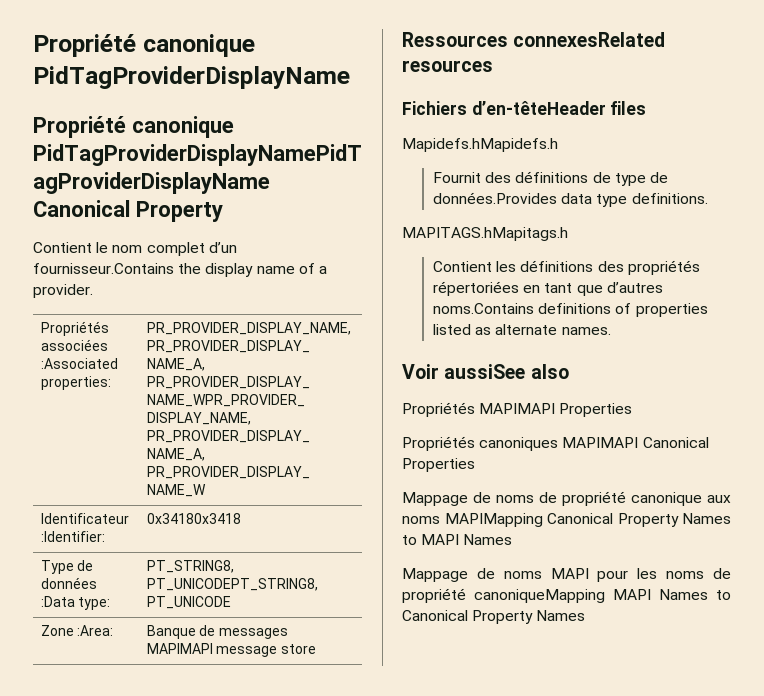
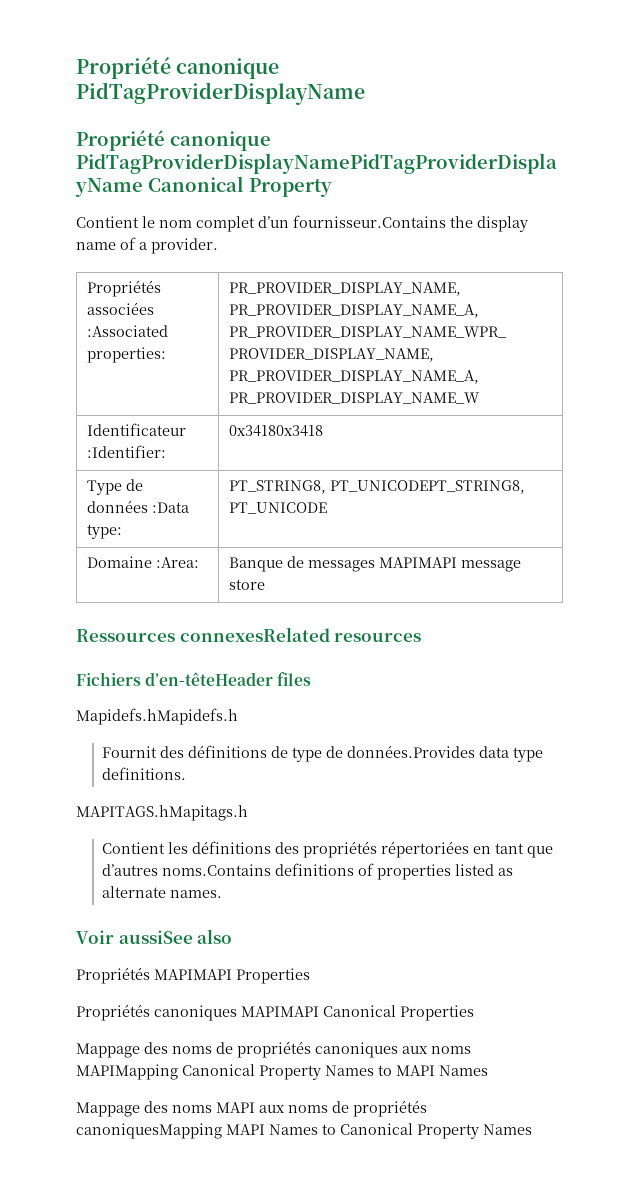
- Zone :Area: | Banque de messages MAPIMAPI message store
+ Domaine :Area: | Banque de messages MAPIMAPI message store
- Mappage de noms de propriété canonique aux noms MAPIMapping Canonical Property Names to MAPI Names
+ Mappage des noms de propriétés canoniques aux noms MAPIMapping Canonical Property Names to MAPI Names
- Mappage de noms MAPI pour les noms de propriété canoniqueMapping MAPI Names to Canonical Property Names
+ Mappage des noms MAPI aux noms de propriétés canoniquesMapping MAPI Names to Canonical Property Names

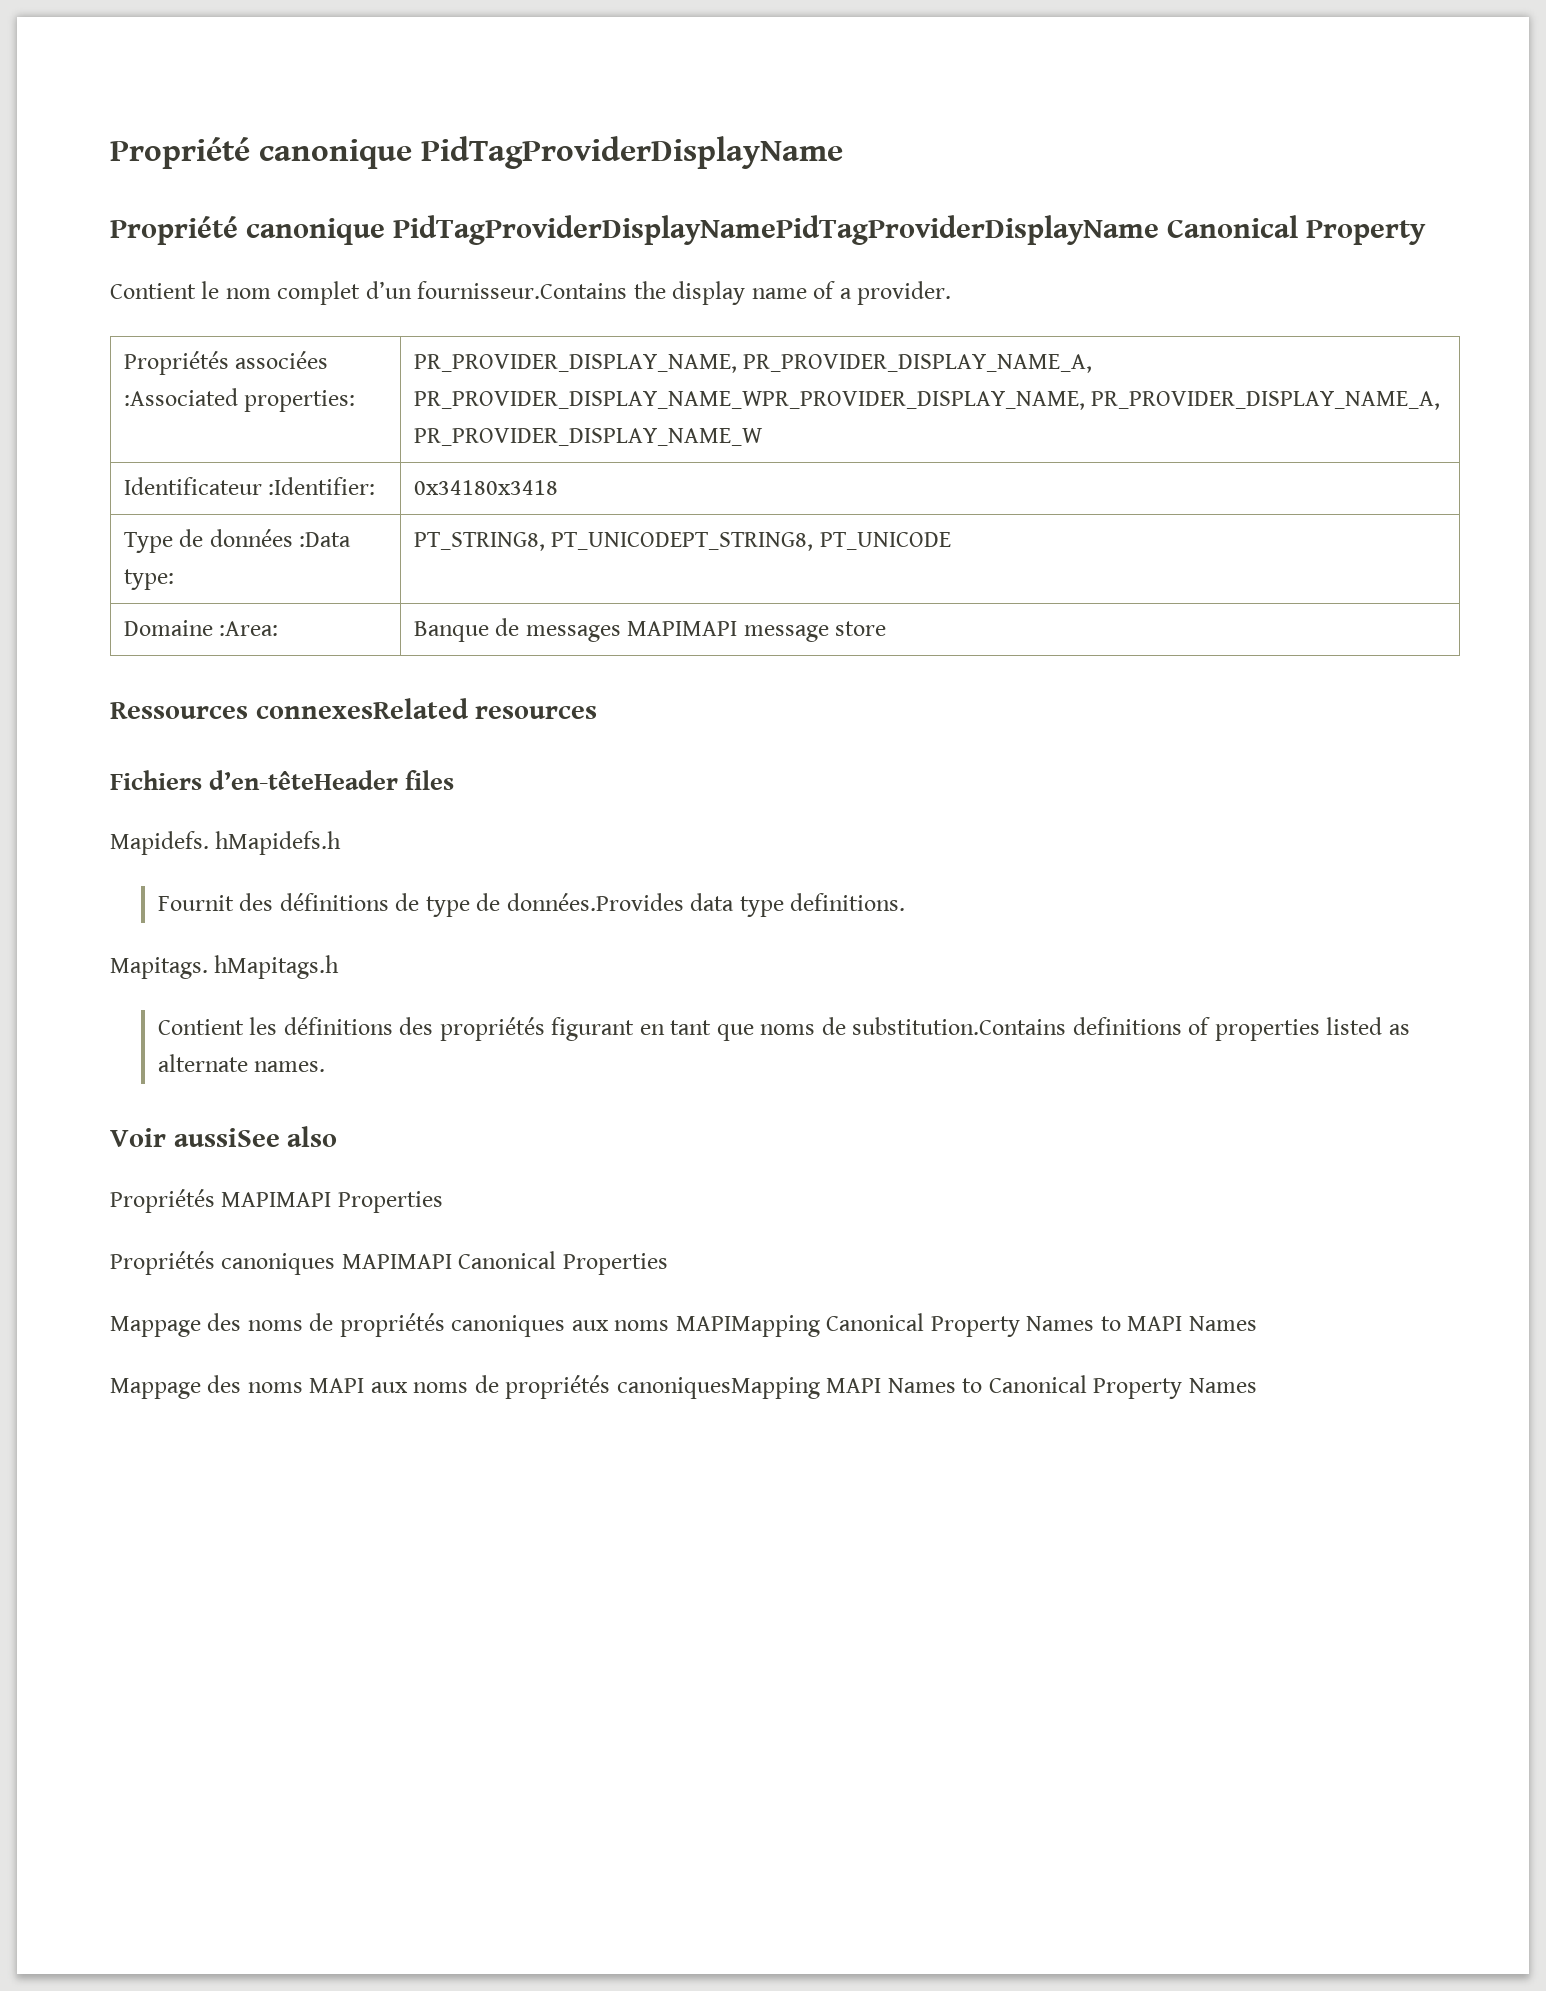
- Mapidefs.hMapidefs.h
+ Mapidefs. hMapidefs.h
- MAPITAGS.hMapitags.h
+ Mapitags. hMapitags.h
- Contient les définitions des propriétés répertoriées en tant que d’autres noms.Contains definitions of properties listed as alternate names.
+ Contient les définitions des propriétés figurant en tant que noms de substitution.Contains definitions of properties listed as alternate names.

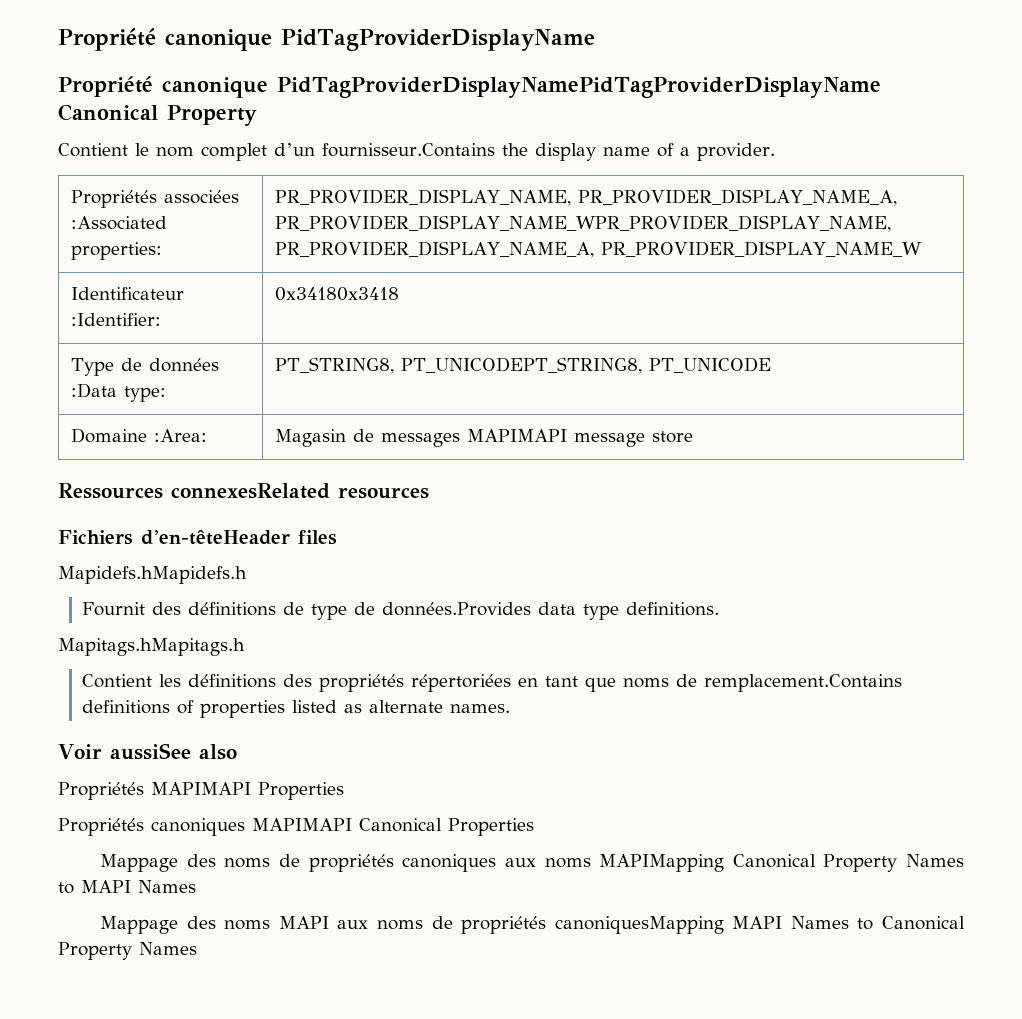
- Domaine :Area: | Banque de messages MAPIMAPI message store
+ Domaine :Area: | Magasin de messages MAPIMAPI message store
- Mapidefs. hMapidefs.h
+ Mapidefs.hMapidefs.h
- Mapitags. hMapitags.h
+ Mapitags.hMapitags.h
- Contient les définitions des propriétés figurant en tant que noms de substitution.Contains definitions of properties listed as alternate names.
+ Contient les définitions des propriétés répertoriées en tant que noms de remplacement.Contains definitions of properties listed as alternate names.

